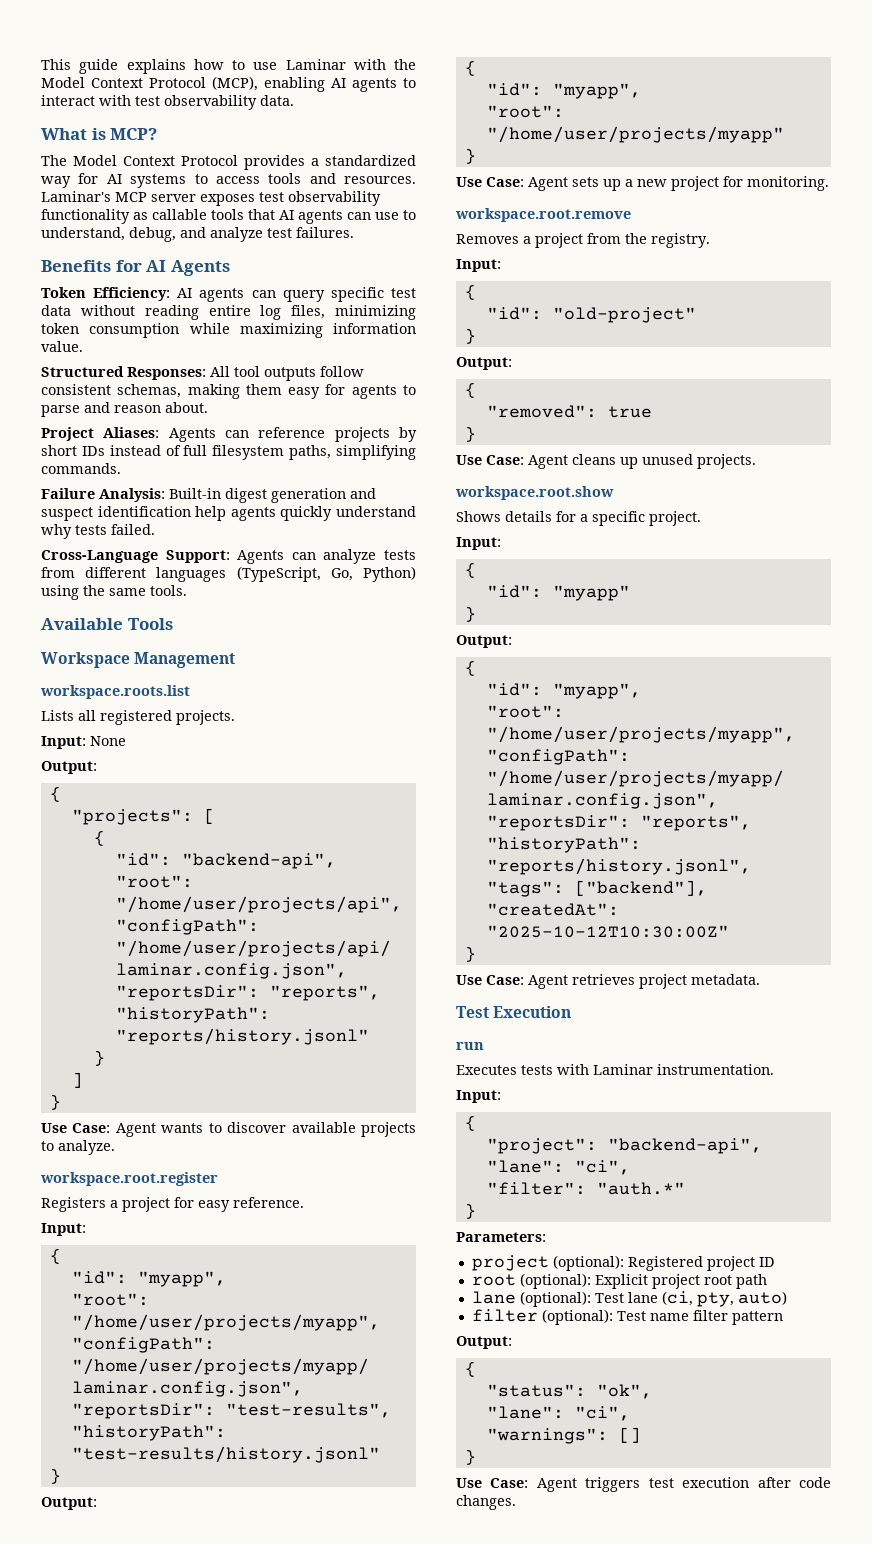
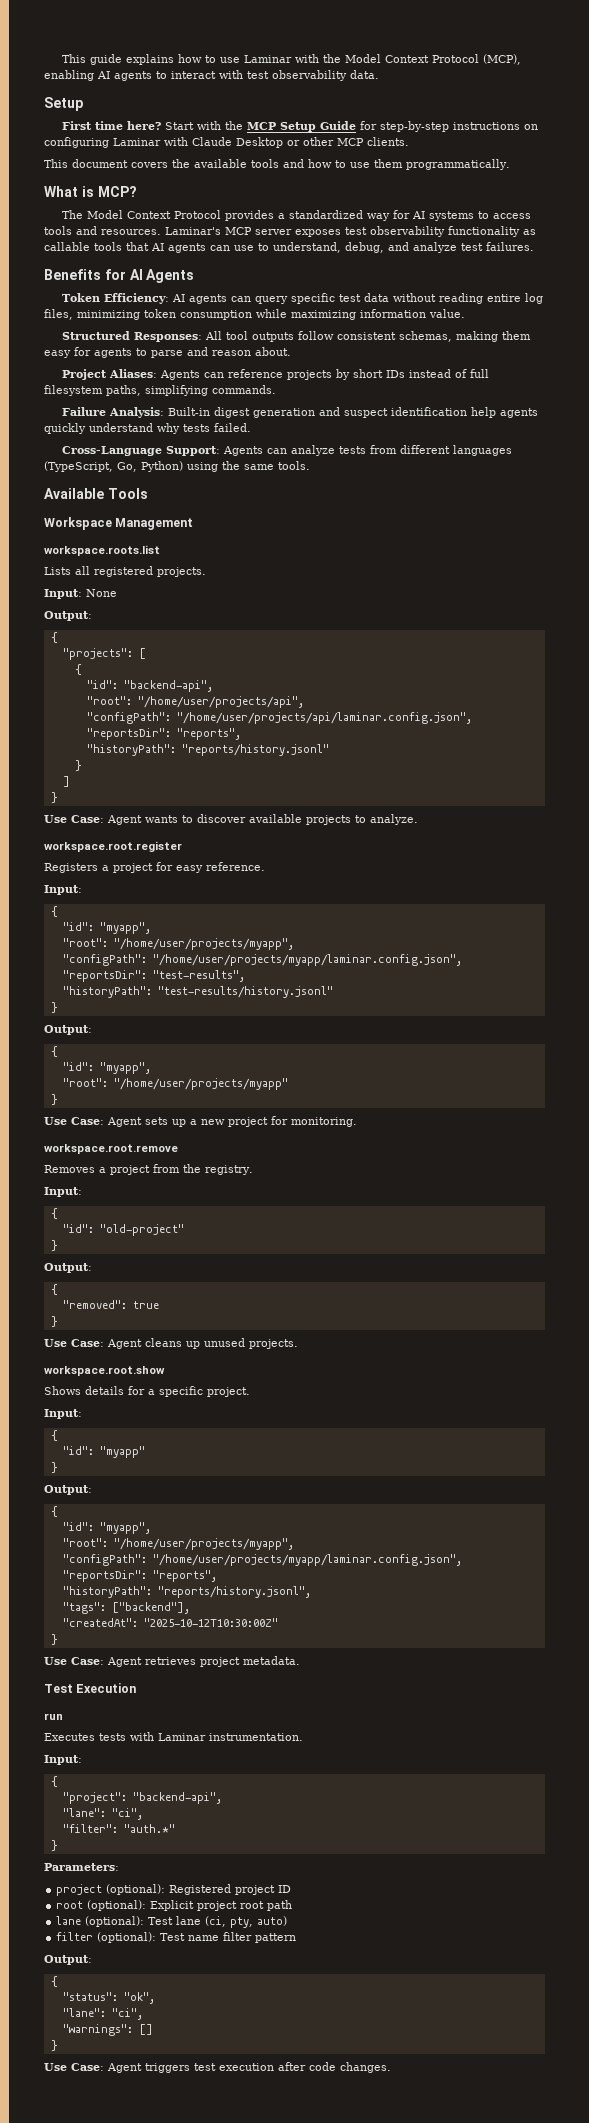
  This guide explains how to use Laminar with the Model Context Protocol (MCP), enabling AI agents to interact with test observability data.
+ Setup
+ First time here? Start with the MCP Setup Guide for step-by-step instructions on configuring Laminar with Claude Desktop or other MCP clients.
+ This document covers the available tools and how to use them programmatically.

